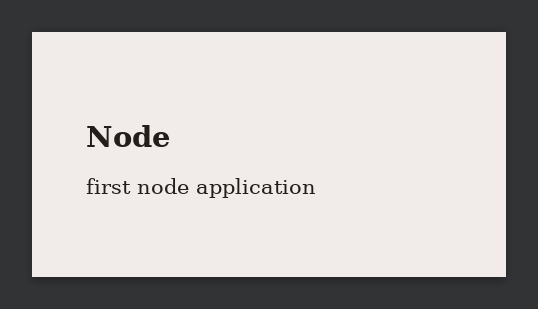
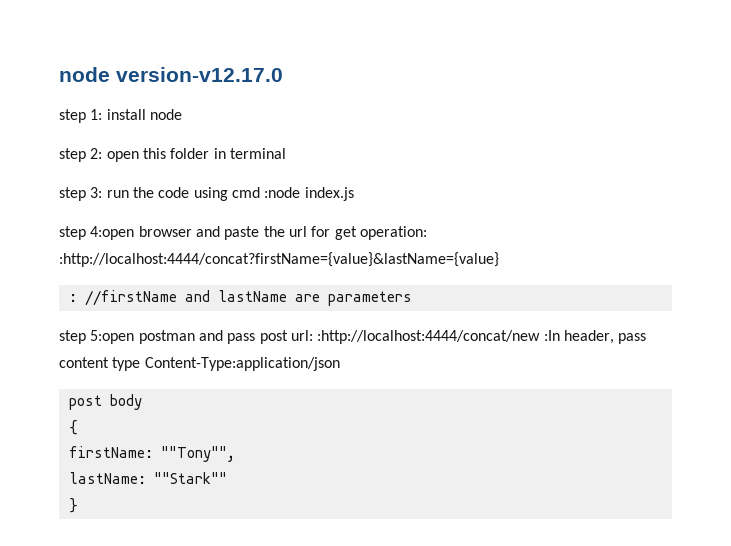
- Node
- first node application
+ node version-v12.17.0
+ step 1: install node
+ step 2: open this folder in terminal
+ step 3: run the code using cmd :node index.js
+ step 4:open browser and paste the url for get operation: :http://localhost:4444/concat?firstName={value}&lastName={value}
+ : //firstName and lastName are parameters
+ step 5:open postman and pass post url: :http://localhost:4444/concat/new :In header, pass content type Content-Type:application/json
+ post body
+ {
+ firstName: ""Tony"",
+ lastName: ""Stark""
+ }

